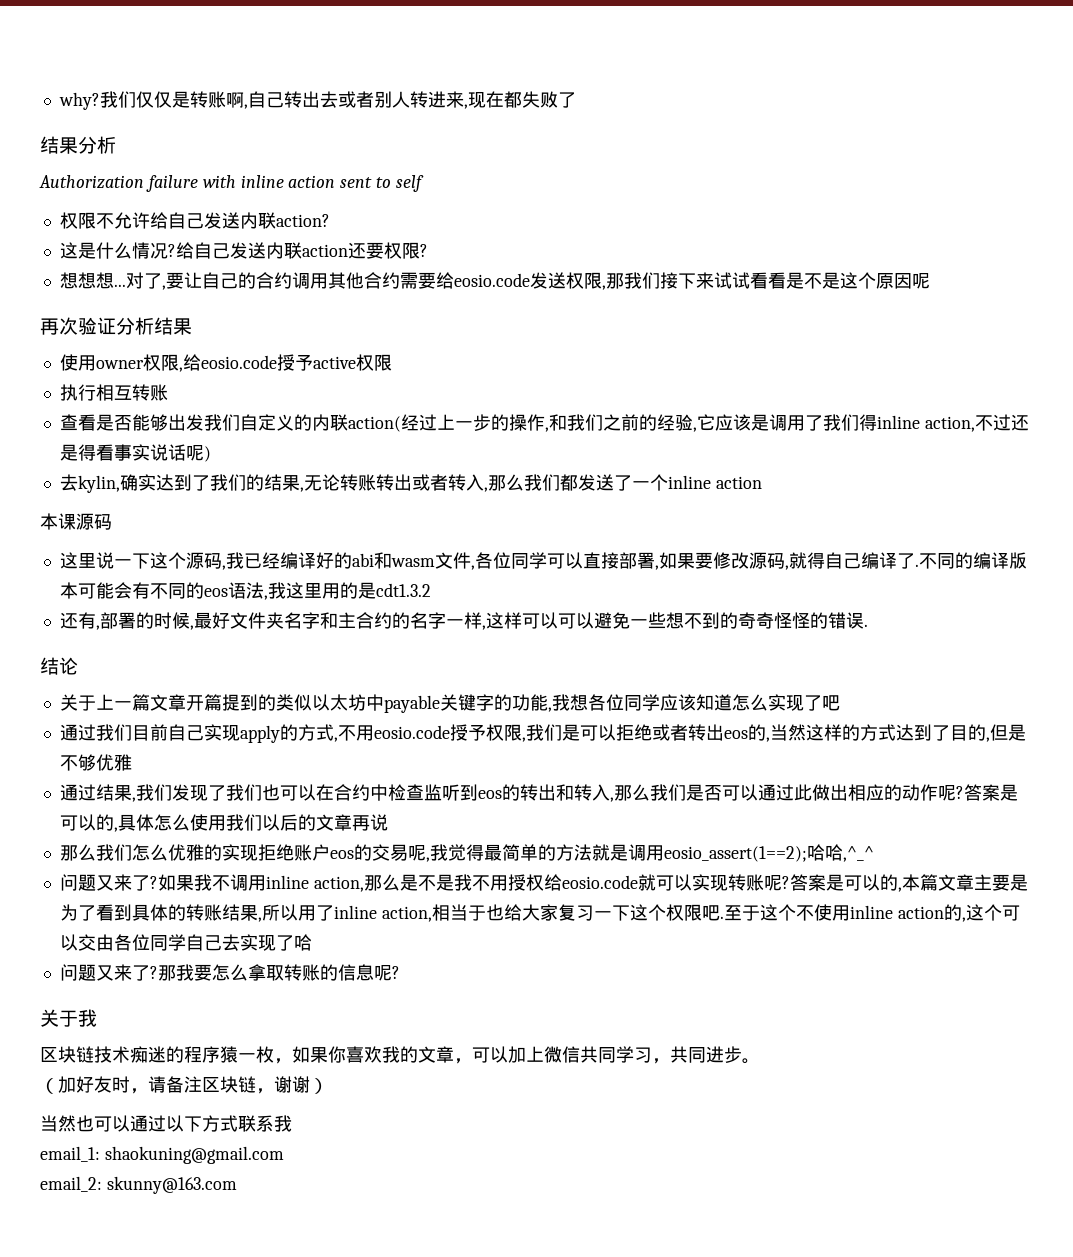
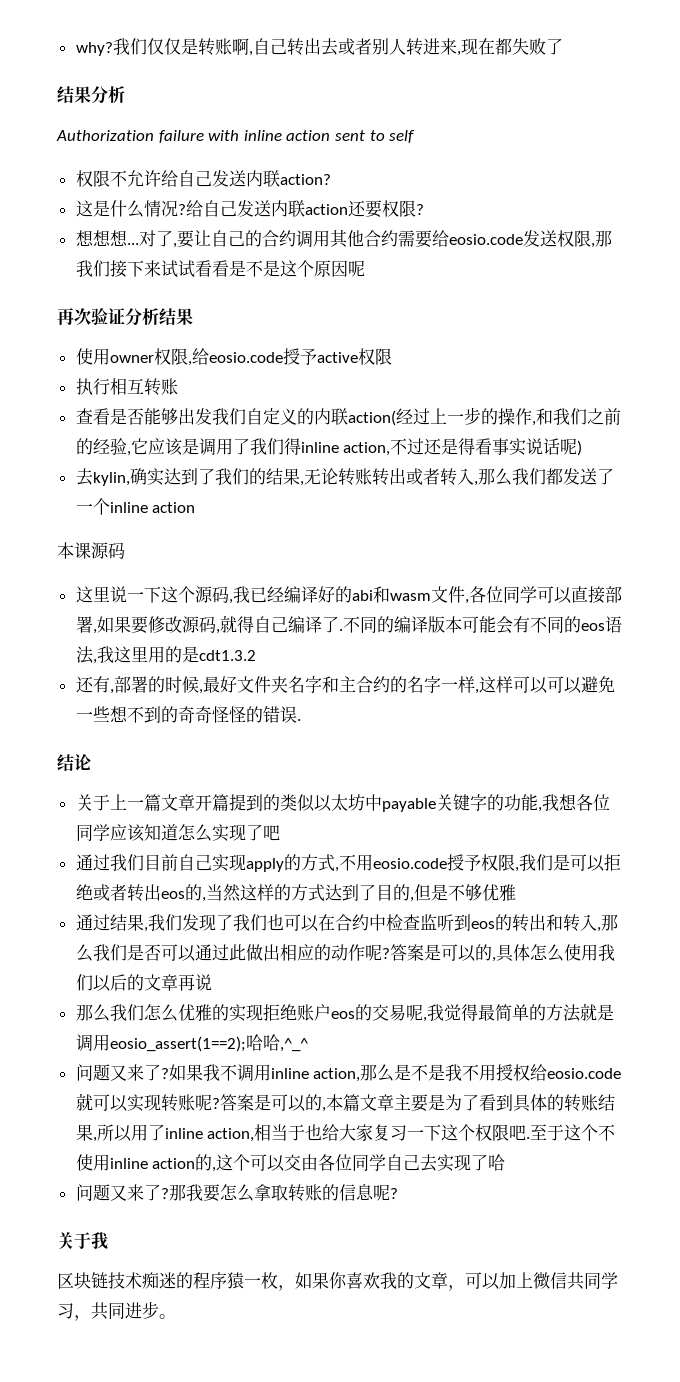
- （加好友时，请备注区块链，谢谢）
- 当然也可以通过以下方式联系我
- email_1: shaokuning@gmail.com
- email_2: skunny@163.com

